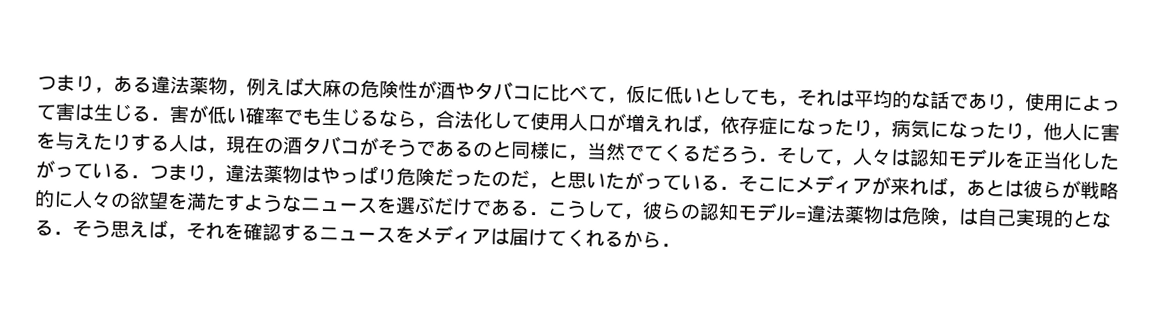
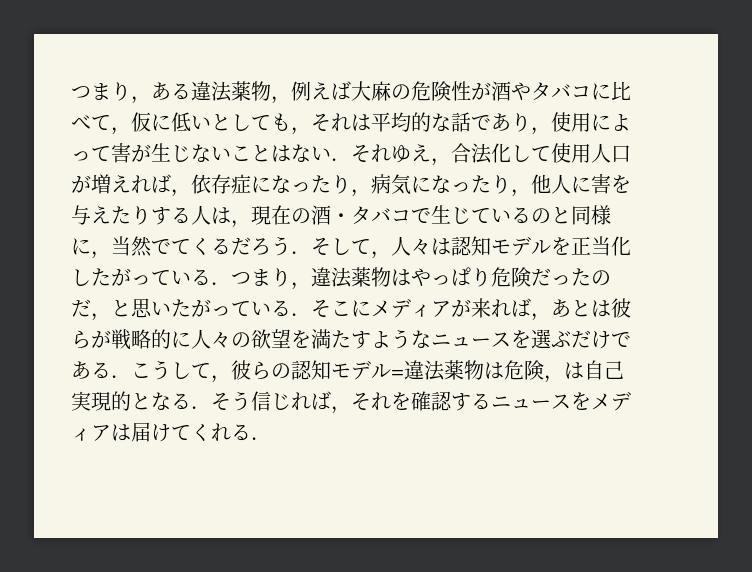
- つまり，ある違法薬物，例えば大麻の危険性が酒やタバコに比べて，仮に低いとしても，それは平均的な話であり，使用によって害は生じる．害が低い確率でも生じるなら，合法化して使用人口が増えれば，依存症になったり，病気になったり，他人に害を与えたりする人は，現在の酒タバコがそうであるのと同様に，当然でてくるだろう．そして，人々は認知モデルを正当化したがっている．つまり，違法薬物はやっぱり危険だったのだ，と思いたがっている．そこにメディアが来れば，あとは彼らが戦略的に人々の欲望を満たすようなニュースを選ぶだけである．こうして，彼らの認知モデル=違法薬物は危険，は自己実現的となる．そう思えば，それを確認するニュースをメディアは届けてくれるから．
+ つまり，ある違法薬物，例えば大麻の危険性が酒やタバコに比べて，仮に低いとしても，それは平均的な話であり，使用によって害が生じないことはない．それゆえ，合法化して使用人口が増えれば，依存症になったり，病気になったり，他人に害を与えたりする人は，現在の酒・タバコで生じているのと同様に，当然でてくるだろう．そして，人々は認知モデルを正当化したがっている．つまり，違法薬物はやっぱり危険だったのだ，と思いたがっている．そこにメディアが来れば，あとは彼らが戦略的に人々の欲望を満たすようなニュースを選ぶだけである．こうして，彼らの認知モデル=違法薬物は危険，は自己実現的となる．そう信じれば，それを確認するニュースをメディアは届けてくれる．

